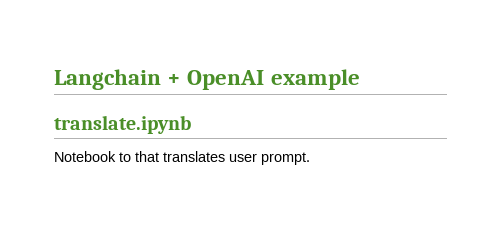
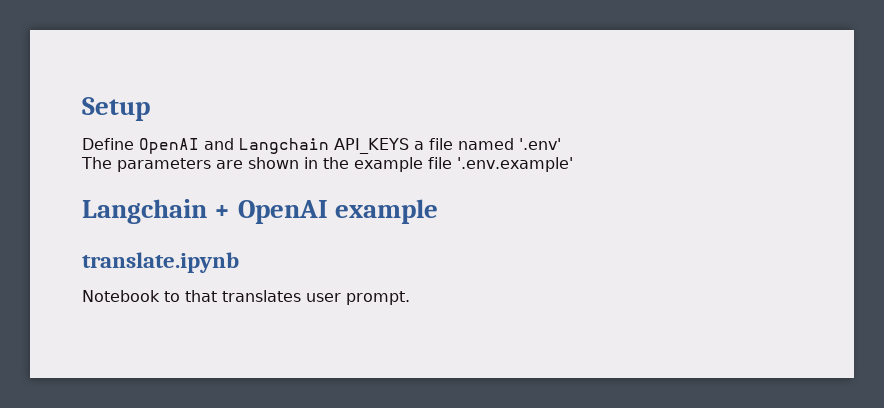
+ Setup
+ Define OpenAI and Langchain API_KEYS a file named '.env'
+ The parameters are shown in the example file '.env.example'

